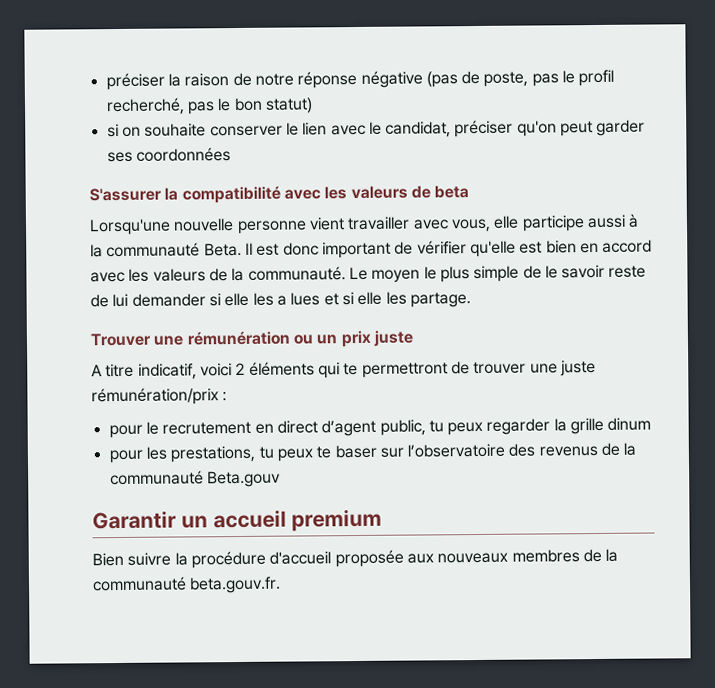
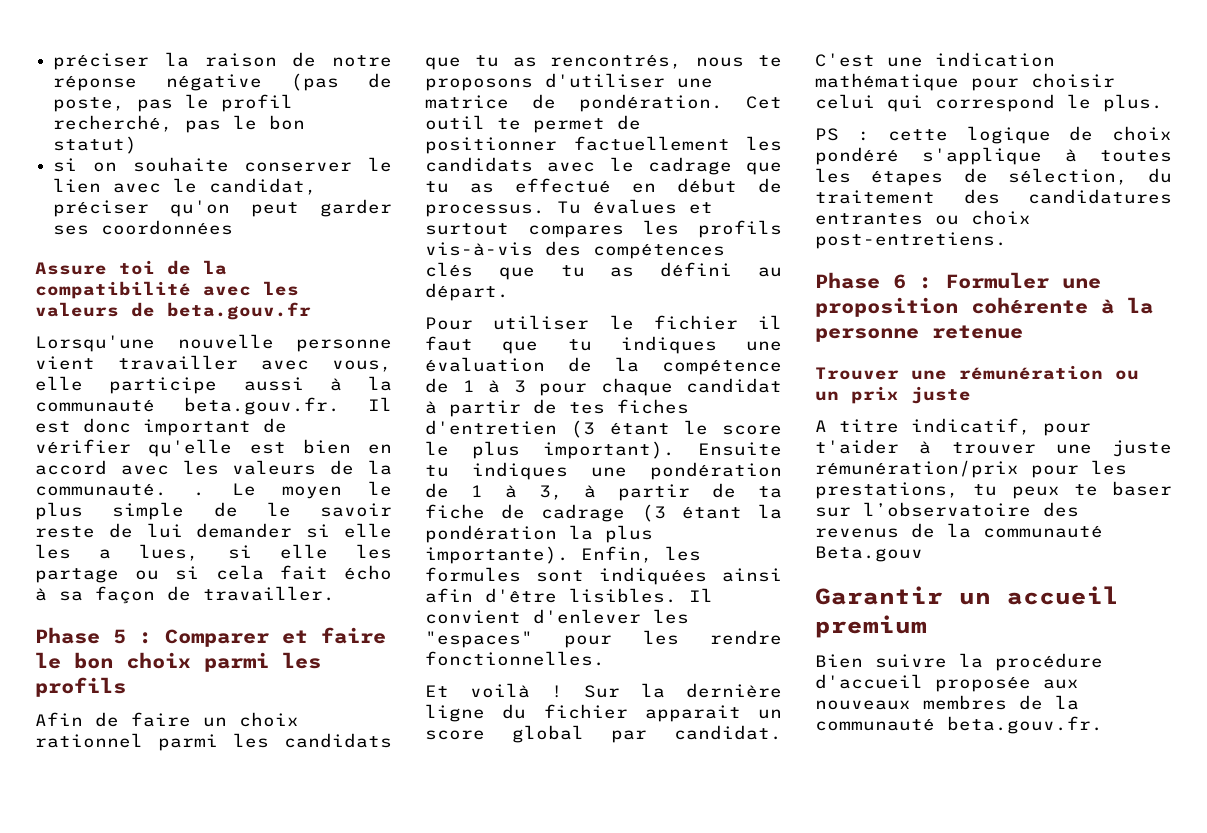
- S'assurer la compatibilité avec les valeurs de beta
+ Assure toi de la compatibilité avec les valeurs de beta.gouv.fr
- Lorsqu'une nouvelle personne vient travailler avec vous, elle participe aussi à la communauté Beta. Il est donc important de vérifier qu'elle est bien en accord avec les valeurs de la communauté.
+ Lorsqu'une nouvelle personne vient travailler avec vous, elle participe aussi à la communauté beta.gouv.fr. Il est donc important de vérifier qu'elle est bien en accord avec les valeurs de la communauté. .
- Le moyen le plus simple de le savoir reste de lui demander si elle les a lues et si elle les partage.
+ Le moyen le plus simple de le savoir reste de lui demander si elle les a lues, si elle les partage ou si cela fait écho à sa façon de travailler.
+ Phase 5 : Comparer et faire le bon choix parmi les profils
+ Afin de faire un choix rationnel parmi les candidats que tu as rencontrés, nous te proposons d'utiliser une matrice de pondération. Cet outil te permet de positionner factuellement les candidats avec le cadrage que tu as effectué en début de processus. Tu évalues et surtout compares les profils vis-à-vis des compétences clés que tu as défini au départ.
+ Pour utiliser le fichier il faut que tu indiques une évaluation de la compétence de 1 à 3 pour chaque candidat à partir de tes fiches d'entretien (3 étant le score le plus important). Ensuite tu indiques une pondération de 1 à 3, à partir de ta fiche de cadrage (3 étant la pondération la plus importante). Enfin, les formules sont indiquées ainsi afin d'être lisibles. Il convient d'enlever les "espaces" pour les rendre fonctionnelles.
+ Et voilà ! Sur la dernière ligne du fichier apparait un score global par candidat. C'est une indication mathématique pour choisir celui qui correspond le plus.
+ PS : cette logique de choix pondéré s'applique à toutes les étapes de sélection, du traitement des candidatures entrantes ou choix post-entretiens.
+ Phase 6 : Formuler une proposition cohérente à la personne retenue
- A titre indicatif, voici 2 éléments qui te permettront de trouver une juste rémunération/prix :
- pour le recrutement en direct d’agent public, tu peux regarder la grille dinum
- pour les prestations, tu peux te baser sur l’observatoire des revenus de la communauté Beta.gouv
+ A titre indicatif, pour t'aider à trouver une juste rémunération/prix pour les prestations, tu peux te baser sur l’observatoire des revenus de la communauté Beta.gouv

